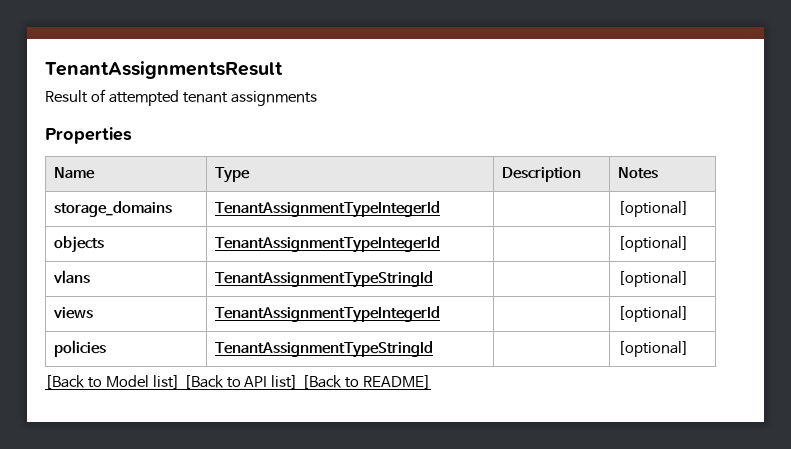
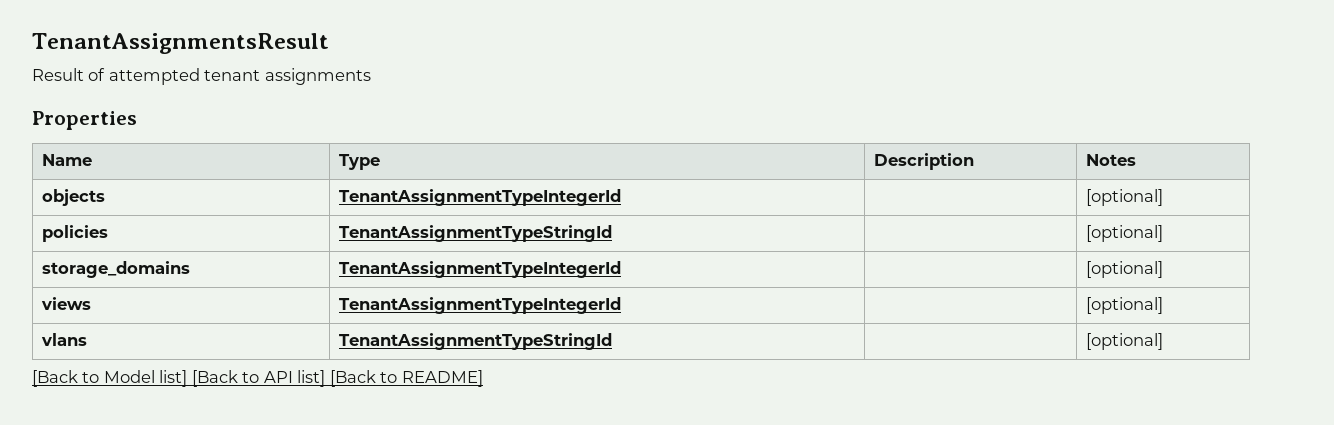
- storage_domains | TenantAssignmentTypeIntegerId | | [optional]
- vlans | TenantAssignmentTypeStringId | | [optional]
+ policies | TenantAssignmentTypeStringId | | [optional]
+ storage_domains | TenantAssignmentTypeIntegerId | | [optional]
- policies | TenantAssignmentTypeStringId | | [optional]
+ vlans | TenantAssignmentTypeStringId | | [optional]

